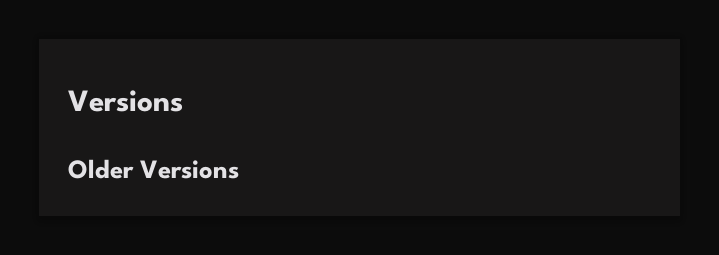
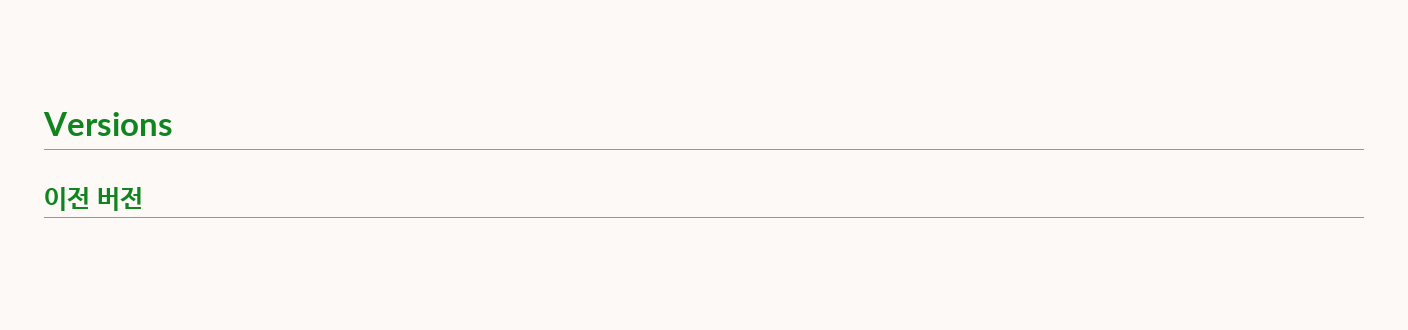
- Older Versions
+ 이전 버전

